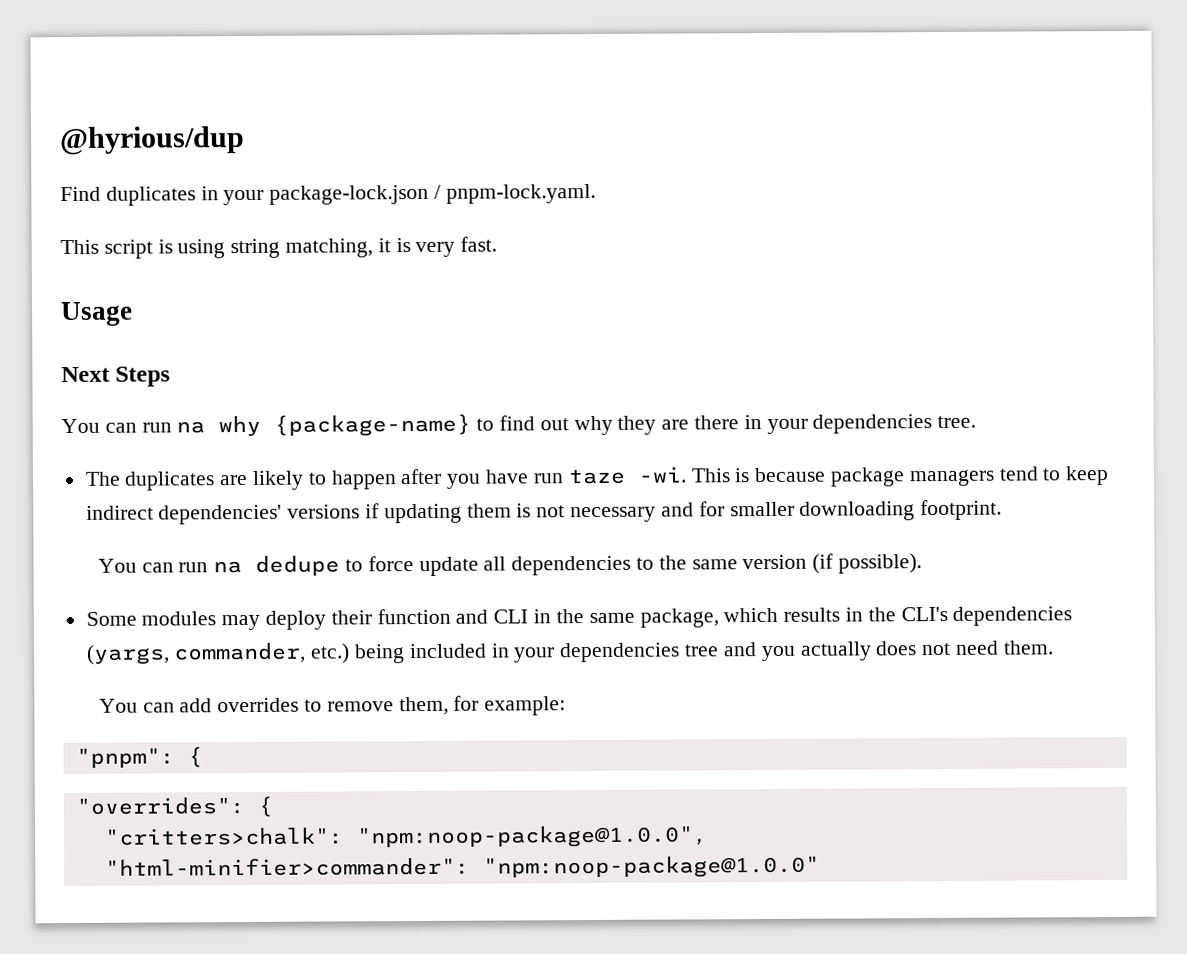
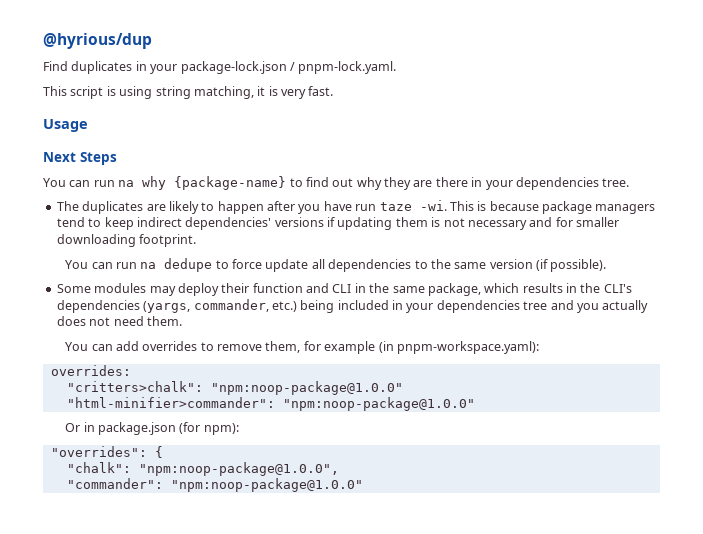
- You can add overrides to remove them, for example:
- "pnpm": {
+ You can add overrides to remove them, for example (in pnpm-workspace.yaml):
+ overrides:
+ "critters>chalk": "npm:noop-package@1.0.0"
+ "html-minifier>commander": "npm:noop-package@1.0.0"
+ Or in package.json (for npm):
- "critters>chalk": "npm:noop-package@1.0.0",
+ "chalk": "npm:noop-package@1.0.0",
- "html-minifier>commander": "npm:noop-package@1.0.0"
+ "commander": "npm:noop-package@1.0.0"

